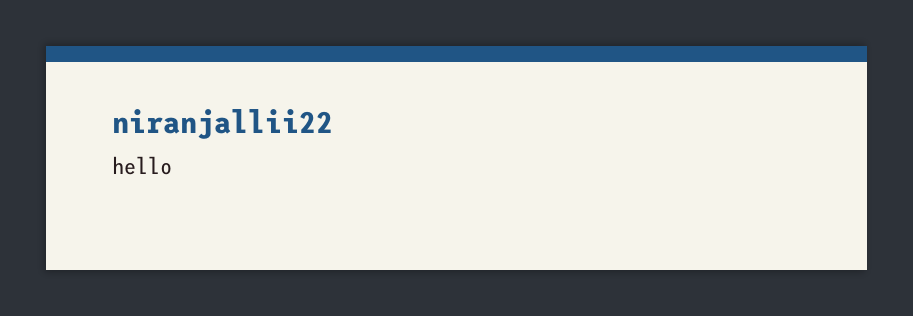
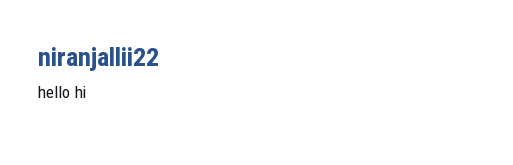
- hello
+ hello hi

